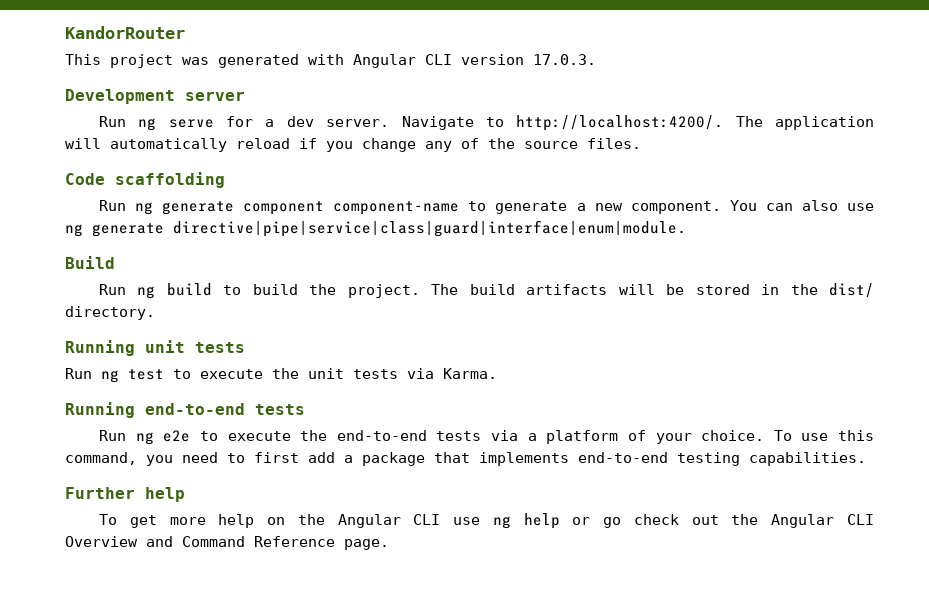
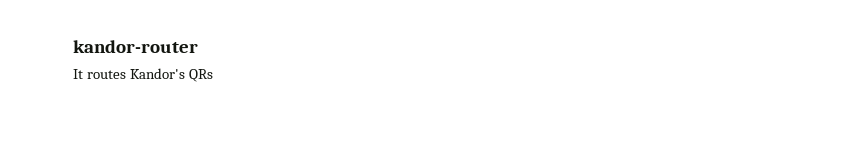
- KandorRouter
- This project was generated with Angular CLI version 17.0.3.
- Development server
- Run ng serve for a dev server. Navigate to http://localhost:4200/. The application will automatically reload if you change any of the source files.
- Code scaffolding
- Run ng generate component component-name to generate a new component. You can also use ng generate directive|pipe|service|class|guard|interface|enum|module.
- Build
- Run ng build to build the project. The build artifacts will be stored in the dist/ directory.
- Running unit tests
- Run ng test to execute the unit tests via Karma.
- Running end-to-end tests
- Run ng e2e to execute the end-to-end tests via a platform of your choice. To use this command, you need to first add a package that implements end-to-end testing capabilities.
- Further help
- To get more help on the Angular CLI use ng help or go check out the Angular CLI Overview and Command Reference page.
+ kandor-router
+ It routes Kandor's QRs

